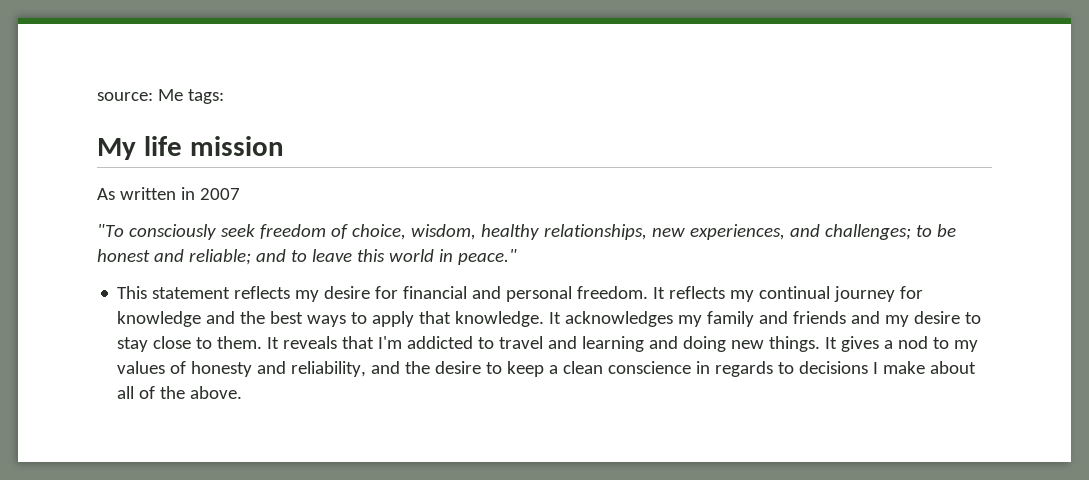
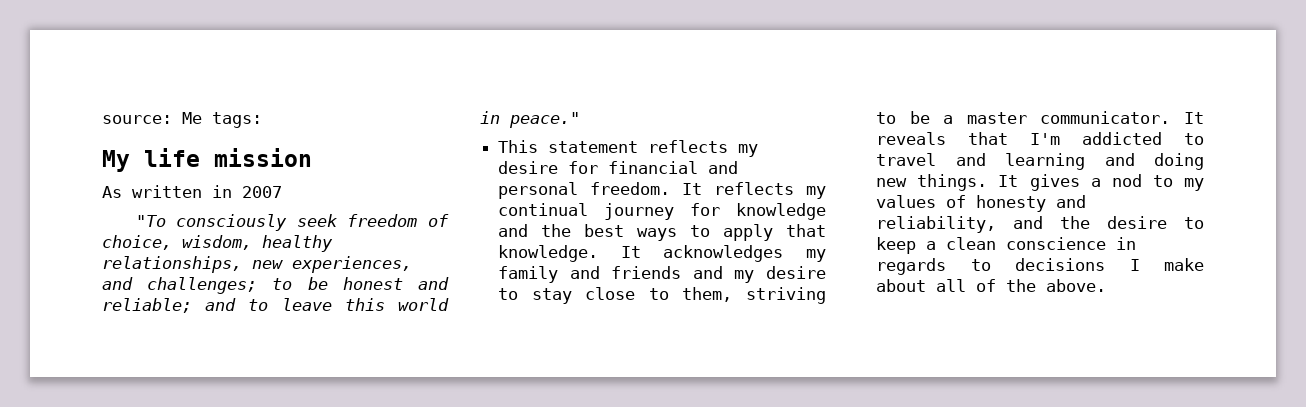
- It acknowledges my family and friends and my desire to stay close to them.
+ It acknowledges my family and friends and my desire to stay close to them, striving to be a master communicator.

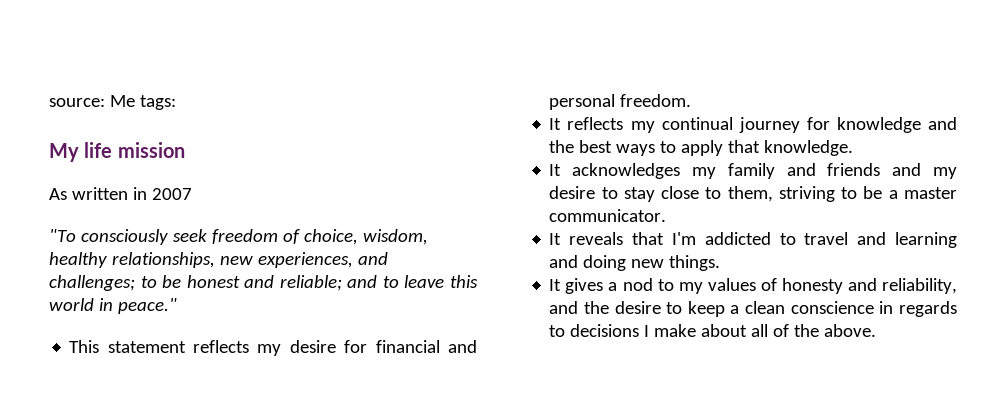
- This statement reflects my desire for financial and personal freedom. It reflects my continual journey for knowledge and the best ways to apply that knowledge. It acknowledges my family and friends and my desire to stay close to them, striving to be a master communicator. It reveals that I'm addicted to travel and learning and doing new things. It gives a nod to my values of honesty and reliability, and the desire to keep a clean conscience in regards to decisions I make about all of the above.
+ This statement reflects my desire for financial and personal freedom.
+ It reflects my continual journey for knowledge and the best ways to apply that knowledge.
+ It acknowledges my family and friends and my desire to stay close to them, striving to be a master communicator.
+ It reveals that I'm addicted to travel and learning and doing new things.
+ It gives a nod to my values of honesty and reliability, and the desire to keep a clean conscience in regards to decisions I make about all of the above.

